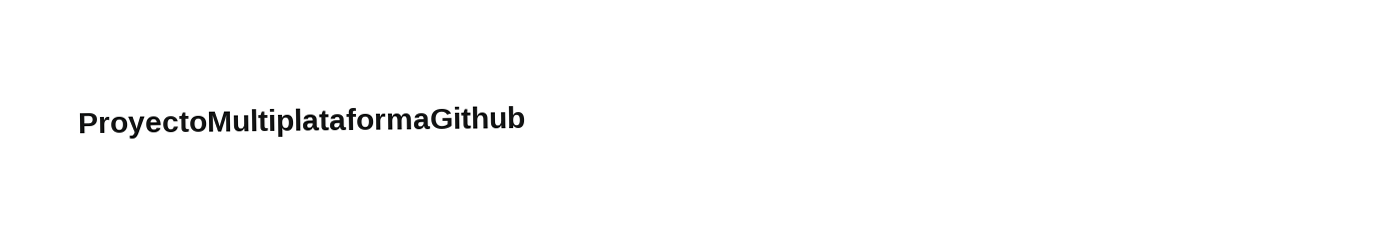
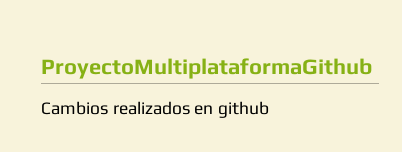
+ Cambios realizados en github

